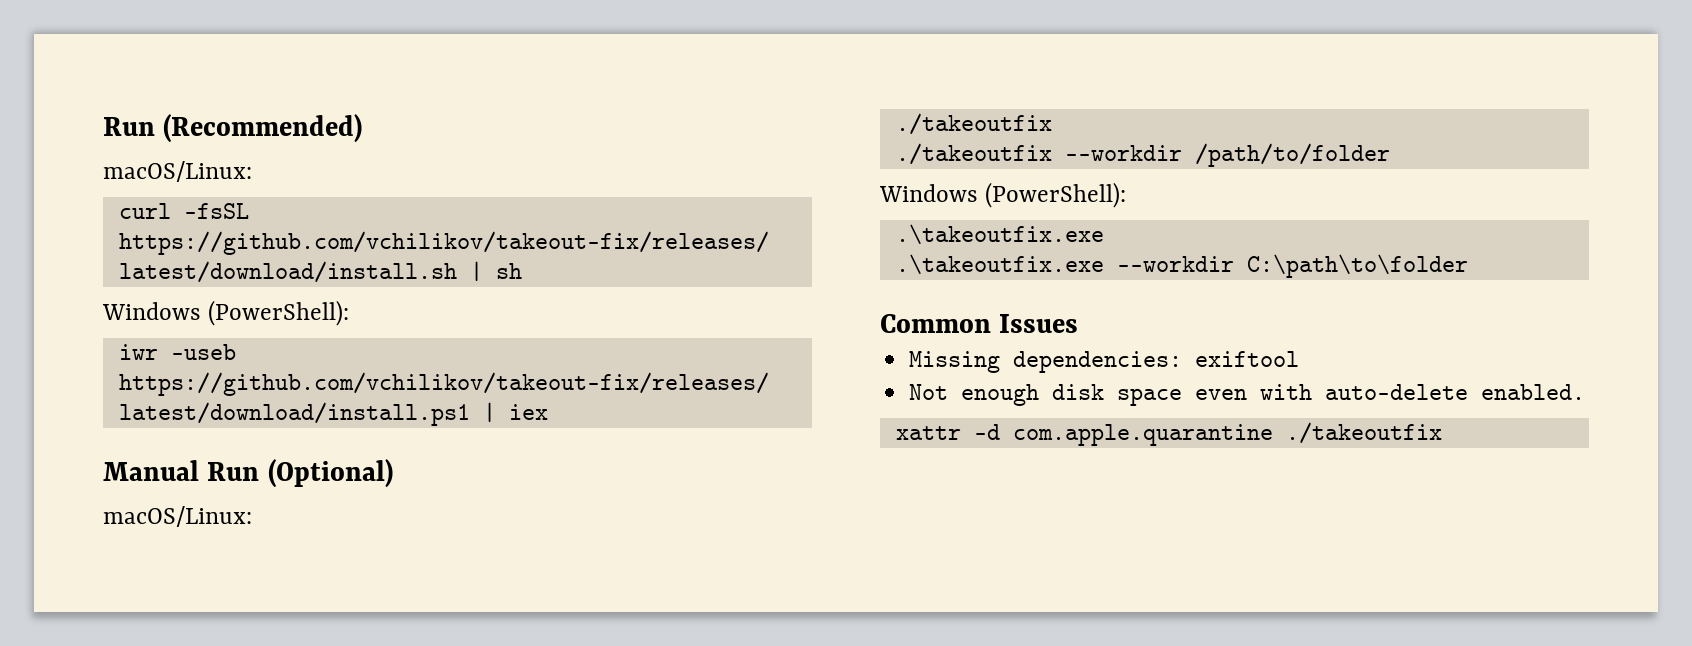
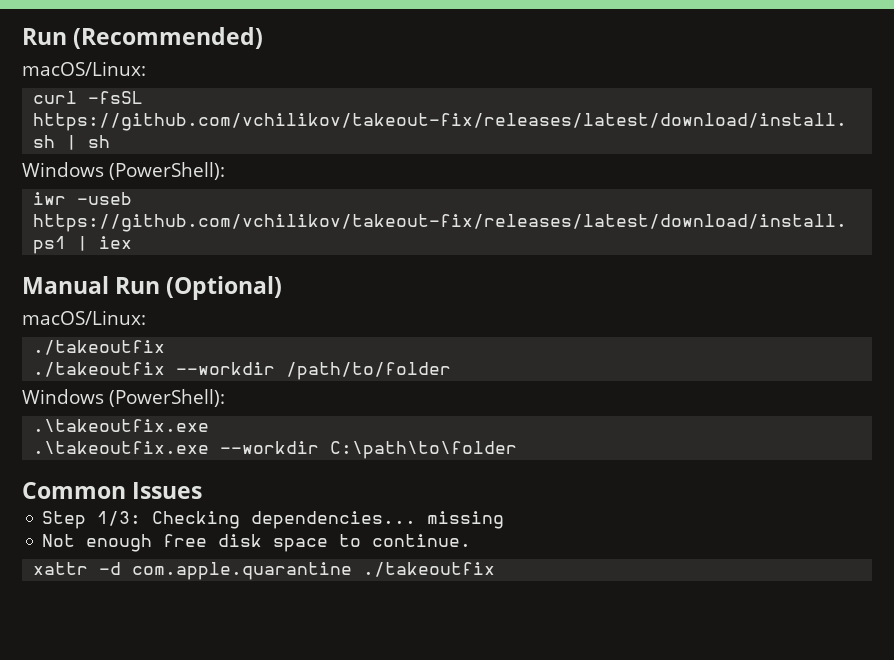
- Missing dependencies: exiftool
+ Step 1/3: Checking dependencies... missing
- Not enough disk space even with auto-delete enabled.
+ Not enough free disk space to continue.

